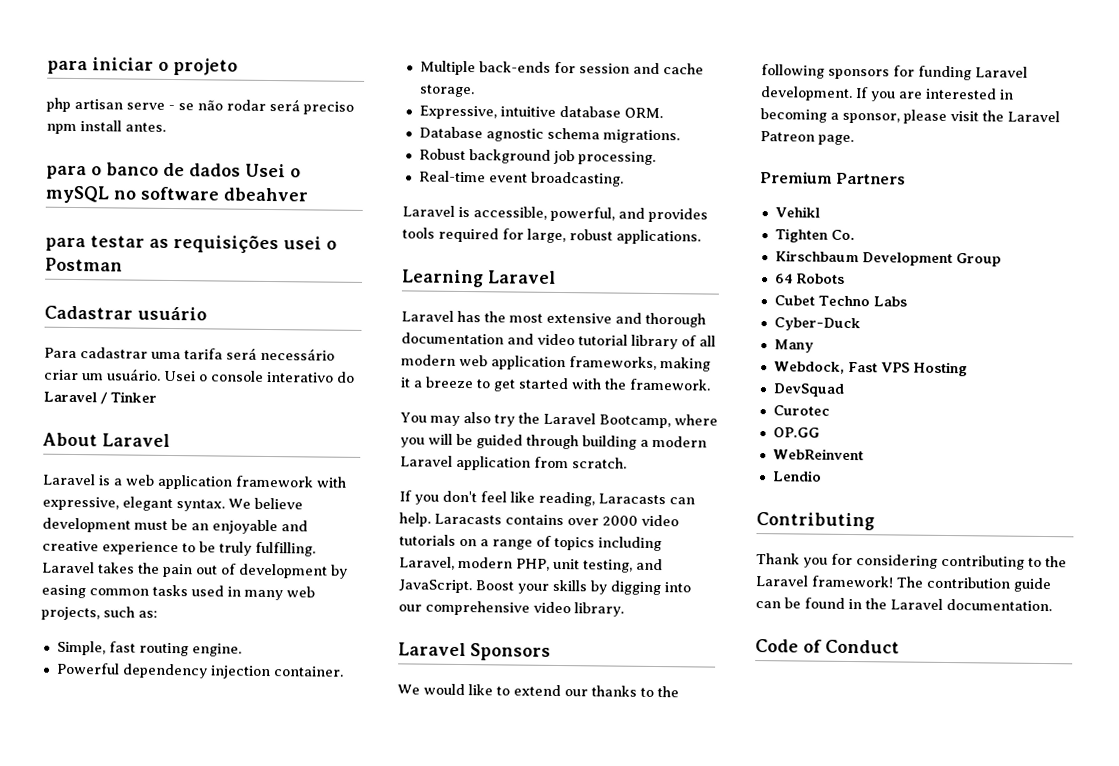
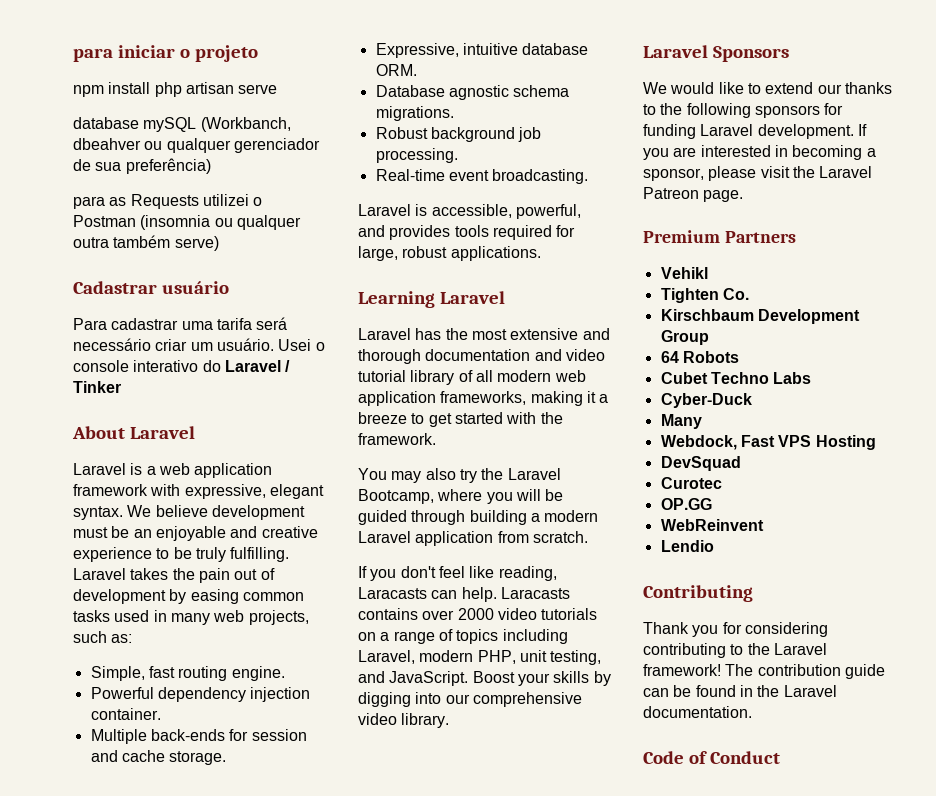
- php artisan serve - se não rodar será preciso npm install antes.
- para o banco de dados Usei o mySQL no software dbeahver
- para testar as requisições usei o Postman
+ npm install php artisan serve
+ database mySQL (Workbanch, dbeahver ou qualquer gerenciador de sua preferência)
+ para as Requests utilizei o Postman (insomnia ou qualquer outra também serve)

